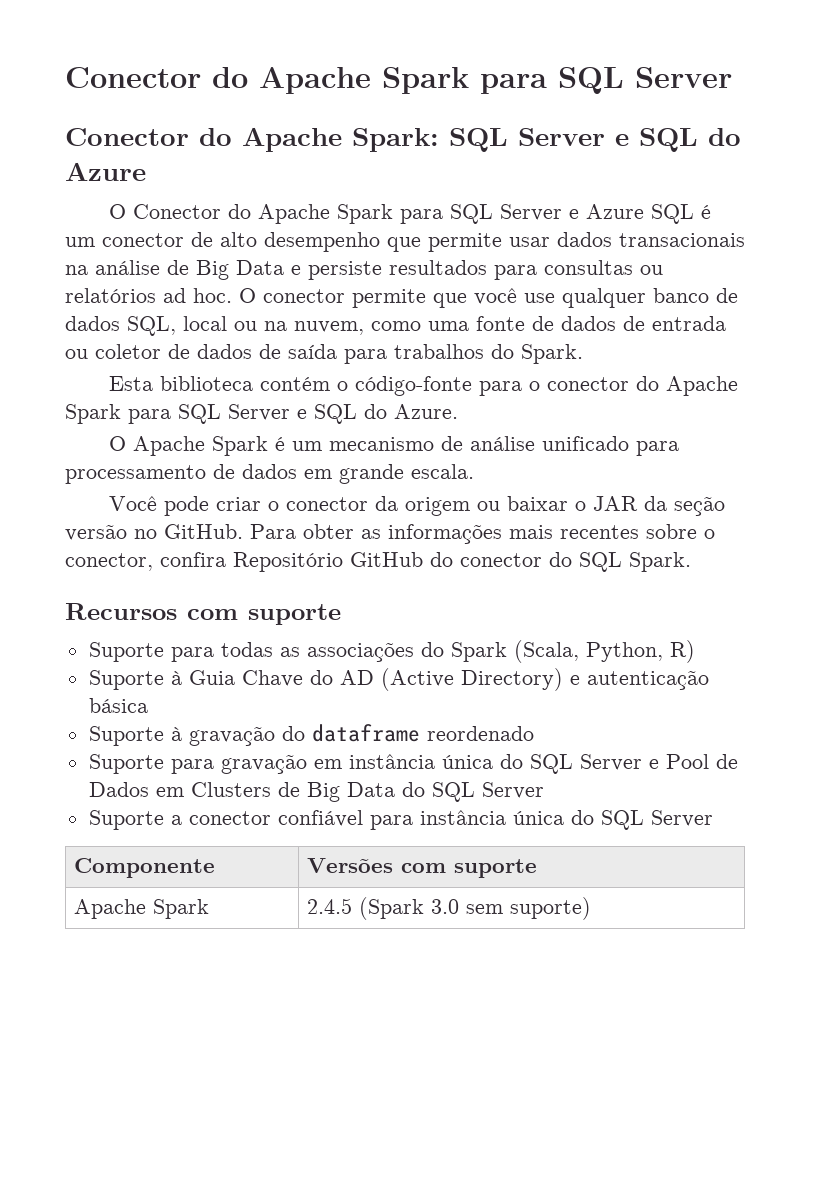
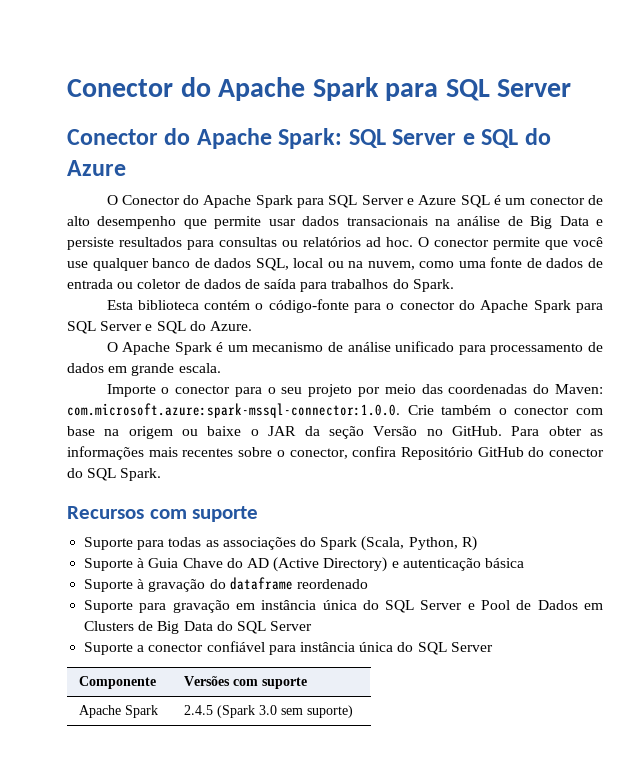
- Você pode criar o conector da origem ou baixar o JAR da seção versão no GitHub.
+ Importe o conector para o seu projeto por meio das coordenadas do Maven: com.microsoft.azure:spark-mssql-connector:1.0.0. Crie também o conector com base na origem ou baixe o JAR da seção Versão no GitHub.

